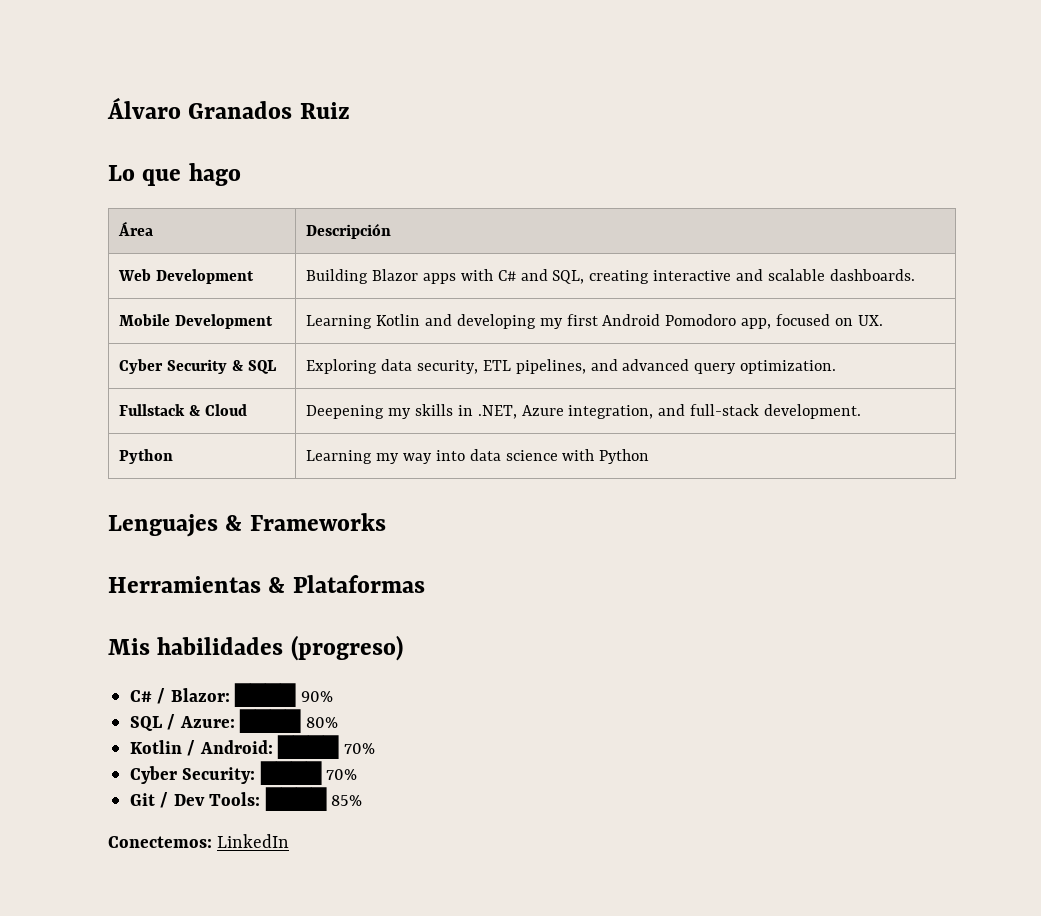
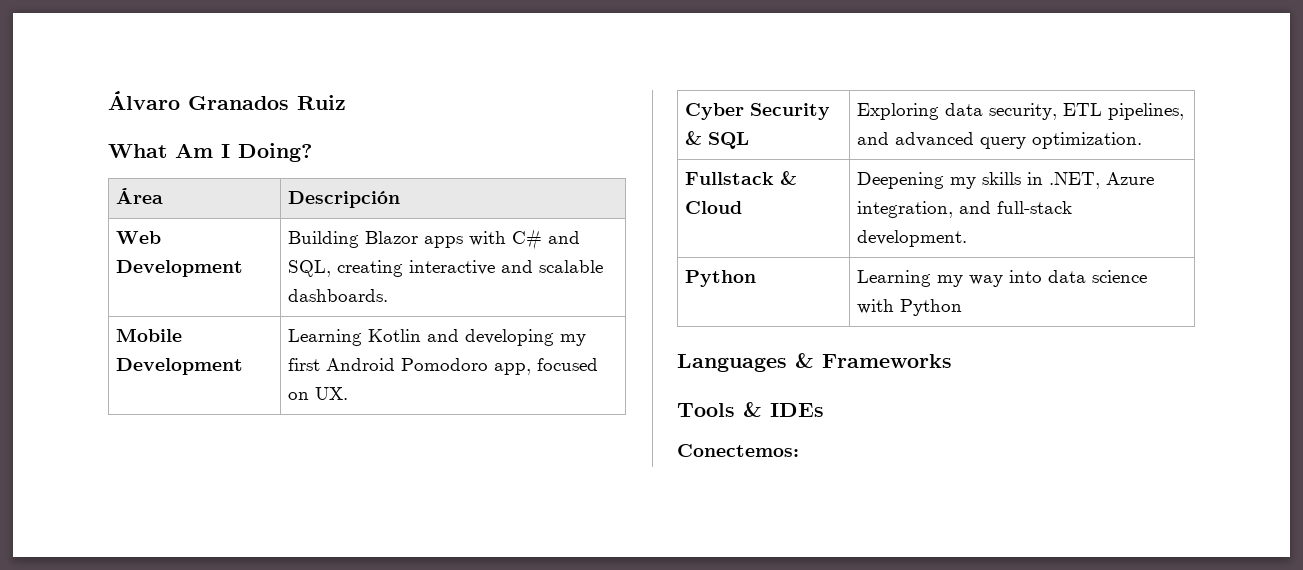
- Lo que hago
+ What Am I Doing?
- Lenguajes & Frameworks
+ Languages & Frameworks
- Herramientas & Plataformas
- Mis habilidades (progreso)
- C# / Blazor: ████ 90%
- SQL / Azure: ████ 80%
- Kotlin / Android: ████ 70%
- Cyber Security: ████ 70%
- Git / Dev Tools: ████ 85%
+ Tools & IDEs
- Conectemos: LinkedIn
+ Conectemos:

